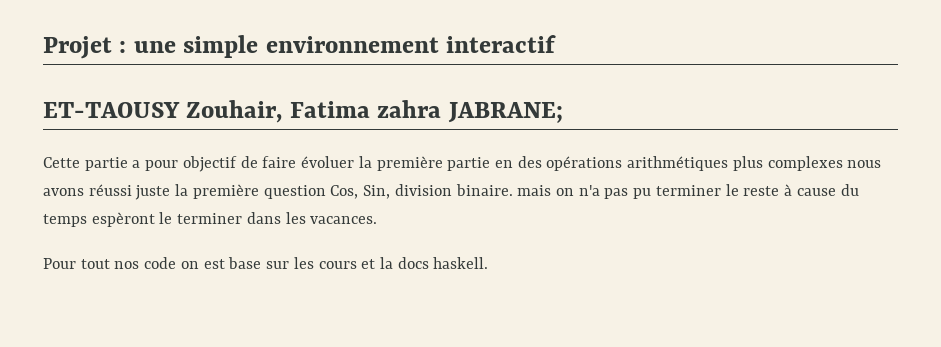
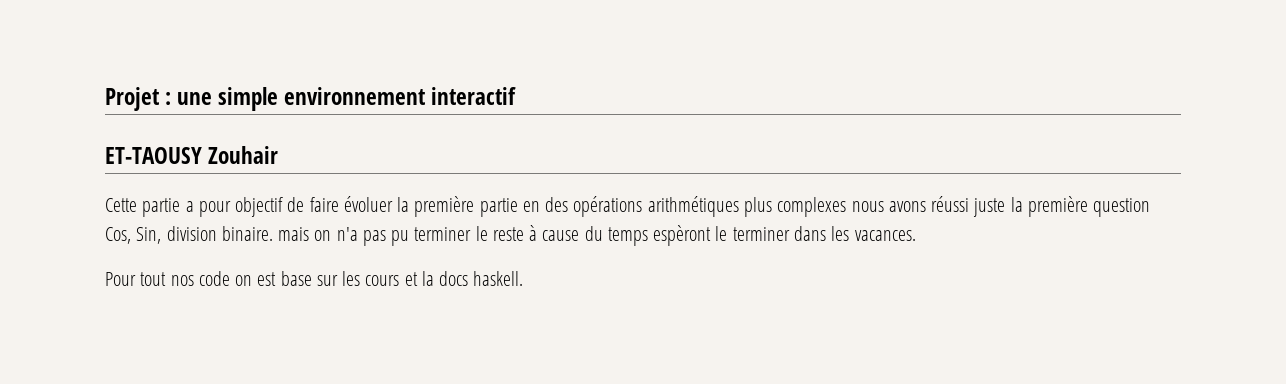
- ET-TAOUSY Zouhair, Fatima zahra JABRANE;
+ ET-TAOUSY Zouhair

